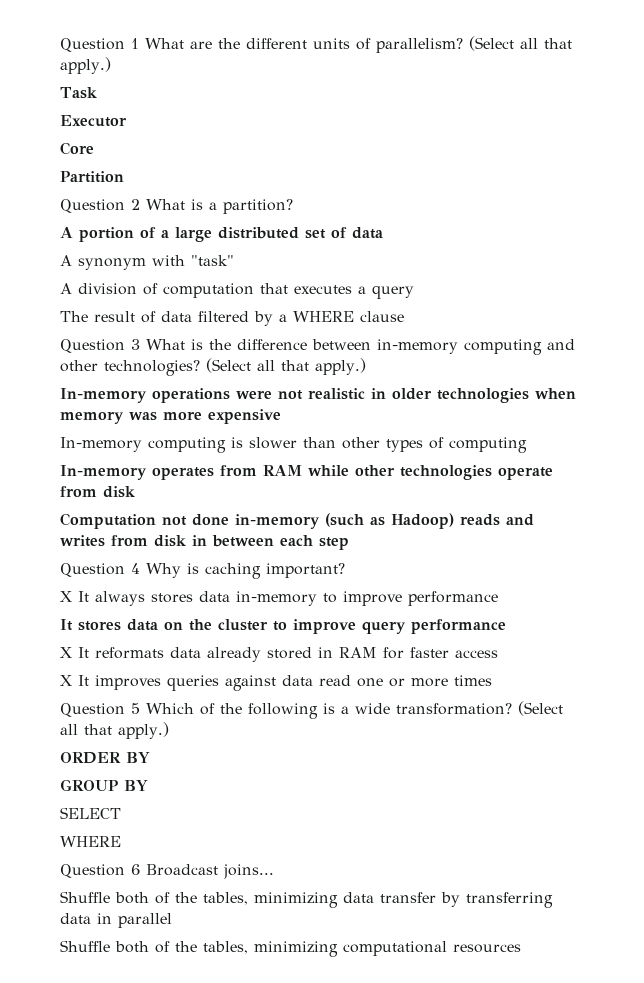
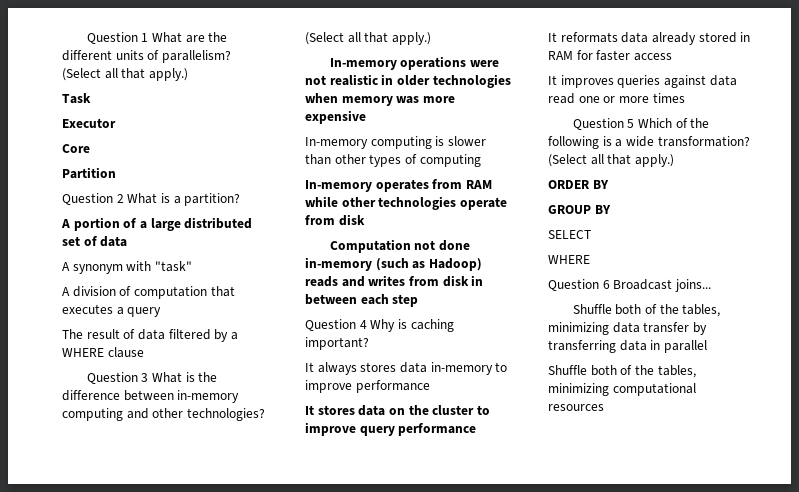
- X It always stores data in-memory to improve performance
+ It always stores data in-memory to improve performance
- X It reformats data already stored in RAM for faster access
+ It reformats data already stored in RAM for faster access
- X It improves queries against data read one or more times
+ It improves queries against data read one or more times

